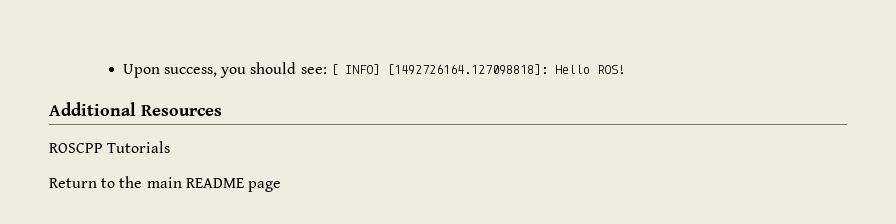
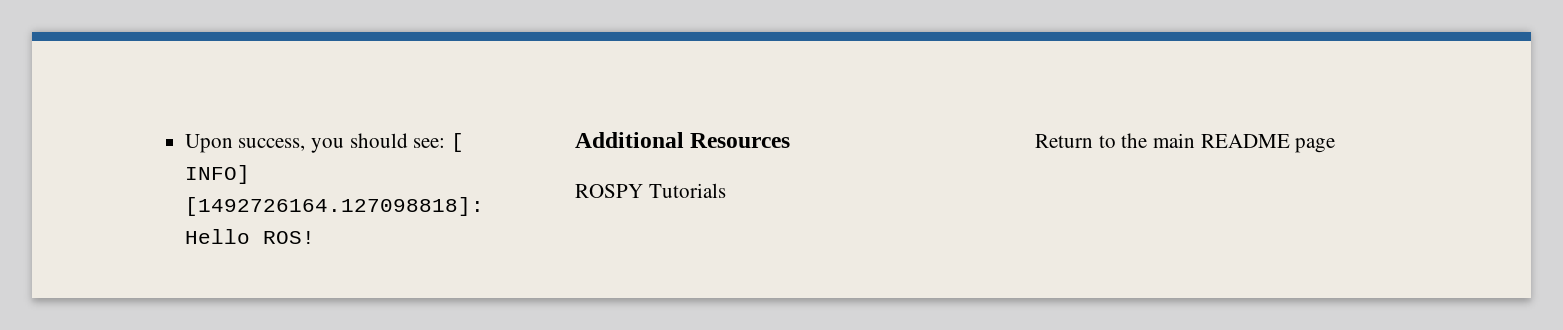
- ROSCPP Tutorials
+ ROSPY Tutorials

